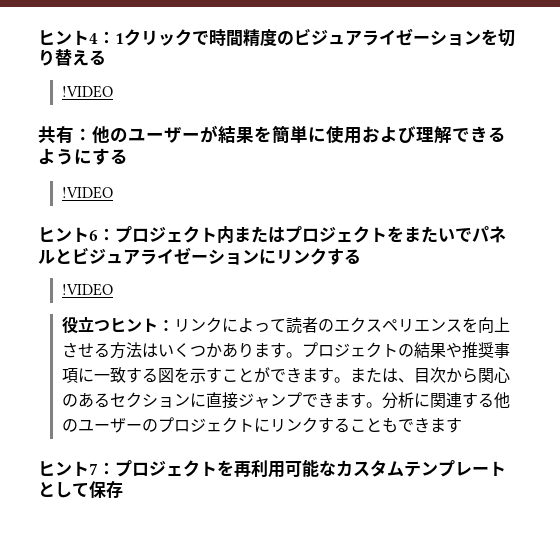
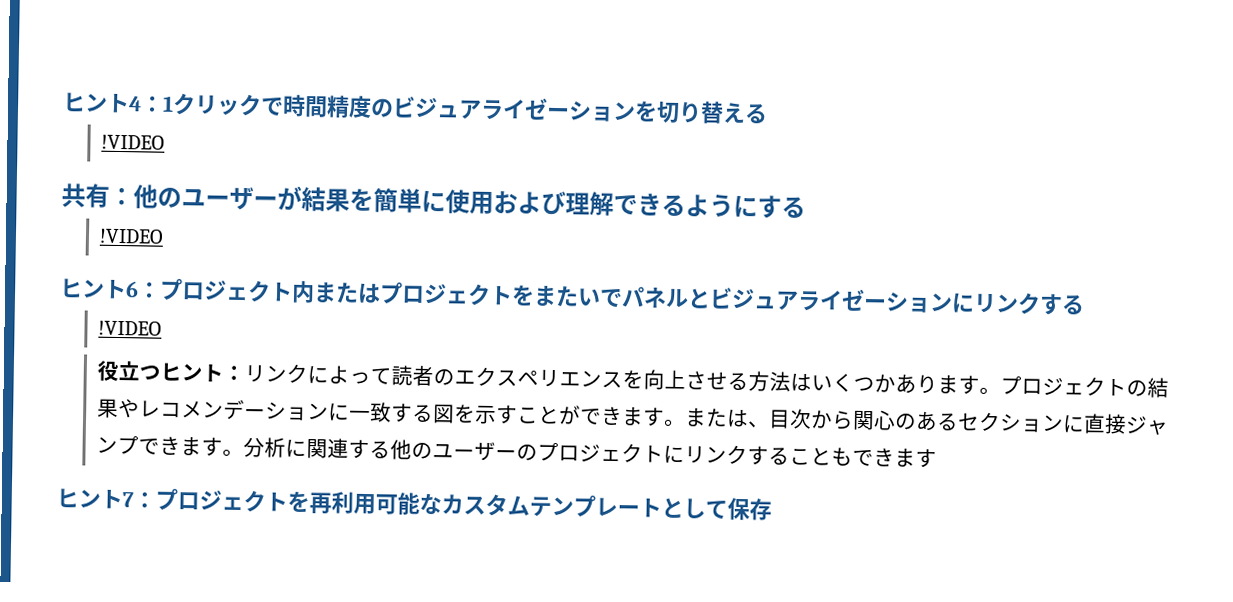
- プロジェクトの結果や推奨事項に一致する図を示すことができます。
+ プロジェクトの結果やレコメンデーションに一致する図を示すことができます。

